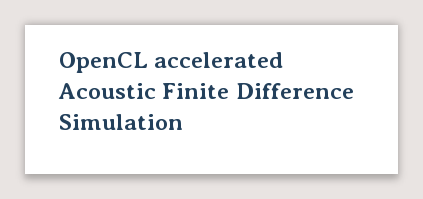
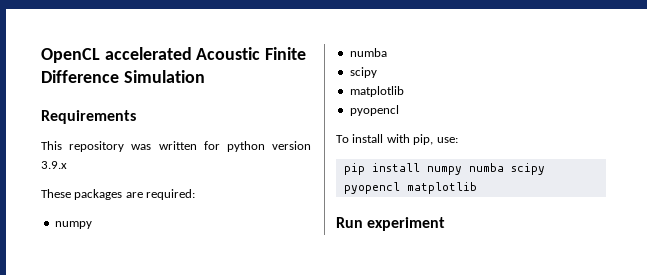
+ Requirements
+ This repository was written for python version 3.9.x
+ These packages are required:
+ numpy
+ numba
+ scipy
+ matplotlib
+ pyopencl
+ To install with pip, use:
+ pip install numpy numba scipy pyopencl matplotlib
+ Run experiment

